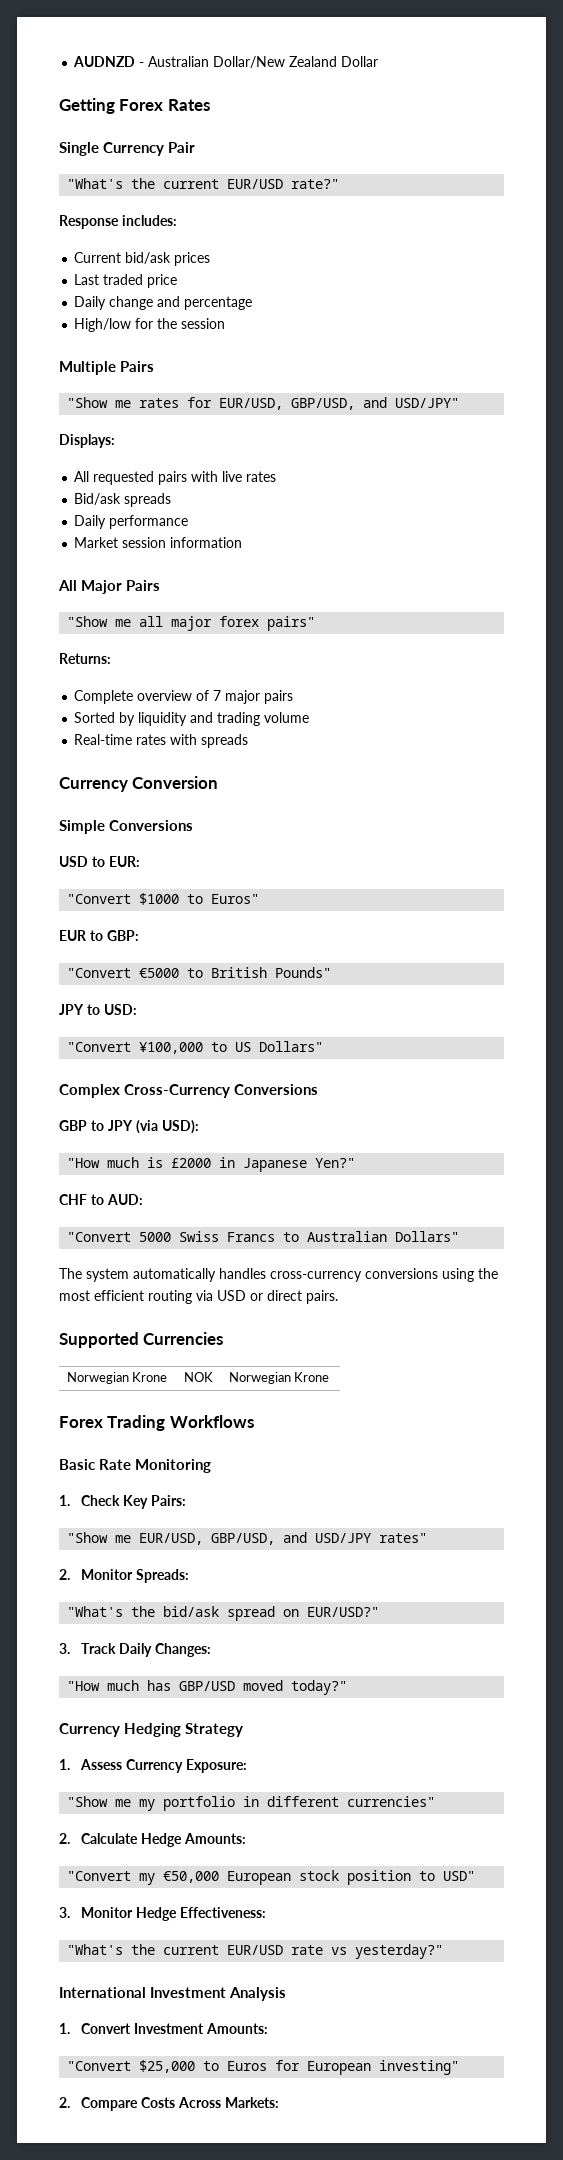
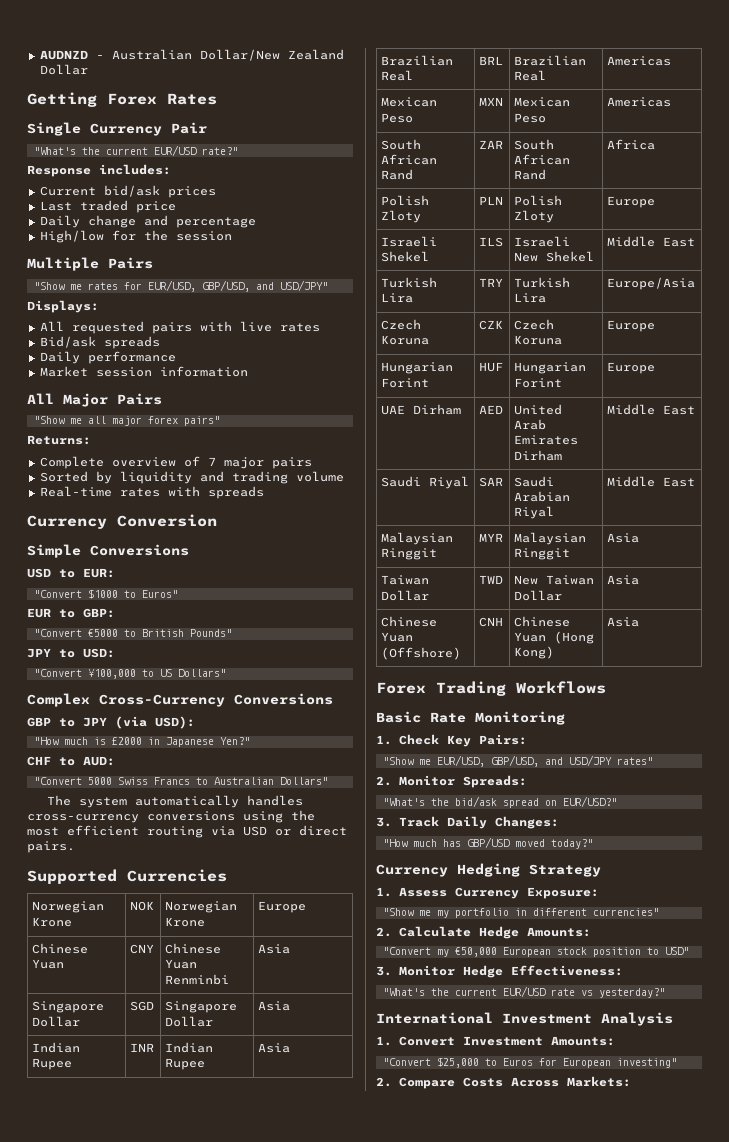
- Norwegian Krone | NOK | Norwegian Krone
+ Norwegian Krone | NOK | Norwegian Krone | Europe
+ Chinese Yuan | CNY | Chinese Yuan Renminbi | Asia
+ Singapore Dollar | SGD | Singapore Dollar | Asia
+ Indian Rupee | INR | Indian Rupee | Asia
+ Brazilian Real | BRL | Brazilian Real | Americas
+ Mexican Peso | MXN | Mexican Peso | Americas
+ South African Rand | ZAR | South African Rand | Africa
+ Polish Zloty | PLN | Polish Zloty | Europe
+ Israeli Shekel | ILS | Israeli New Shekel | Middle East
+ Turkish Lira | TRY | Turkish Lira | Europe/Asia
+ Czech Koruna | CZK | Czech Koruna | Europe
+ Hungarian Forint | HUF | Hungarian Forint | Europe
+ UAE Dirham | AED | United Arab Emirates Dirham | Middle East
+ Saudi Riyal | SAR | Saudi Arabian Riyal | Middle East
+ Malaysian Ringgit | MYR | Malaysian Ringgit | Asia
+ Taiwan Dollar | TWD | New Taiwan Dollar | Asia
+ Chinese Yuan (Offshore) | CNH | Chinese Yuan (Hong Kong) | Asia

